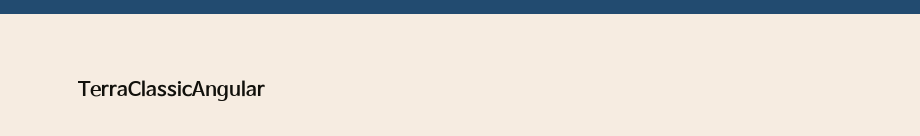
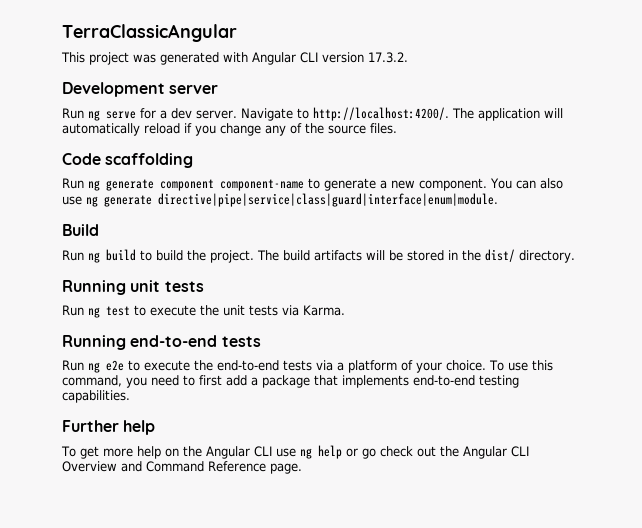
+ This project was generated with Angular CLI version 17.3.2.
+ Development server
+ Run ng serve for a dev server. Navigate to http://localhost:4200/. The application will automatically reload if you change any of the source files.
+ Code scaffolding
+ Run ng generate component component-name to generate a new component. You can also use ng generate directive|pipe|service|class|guard|interface|enum|module.
+ Build
+ Run ng build to build the project. The build artifacts will be stored in the dist/ directory.
+ Running unit tests
+ Run ng test to execute the unit tests via Karma.
+ Running end-to-end tests
+ Run ng e2e to execute the end-to-end tests via a platform of your choice. To use this command, you need to first add a package that implements end-to-end testing capabilities.
+ Further help
+ To get more help on the Angular CLI use ng help or go check out the Angular CLI Overview and Command Reference page.

